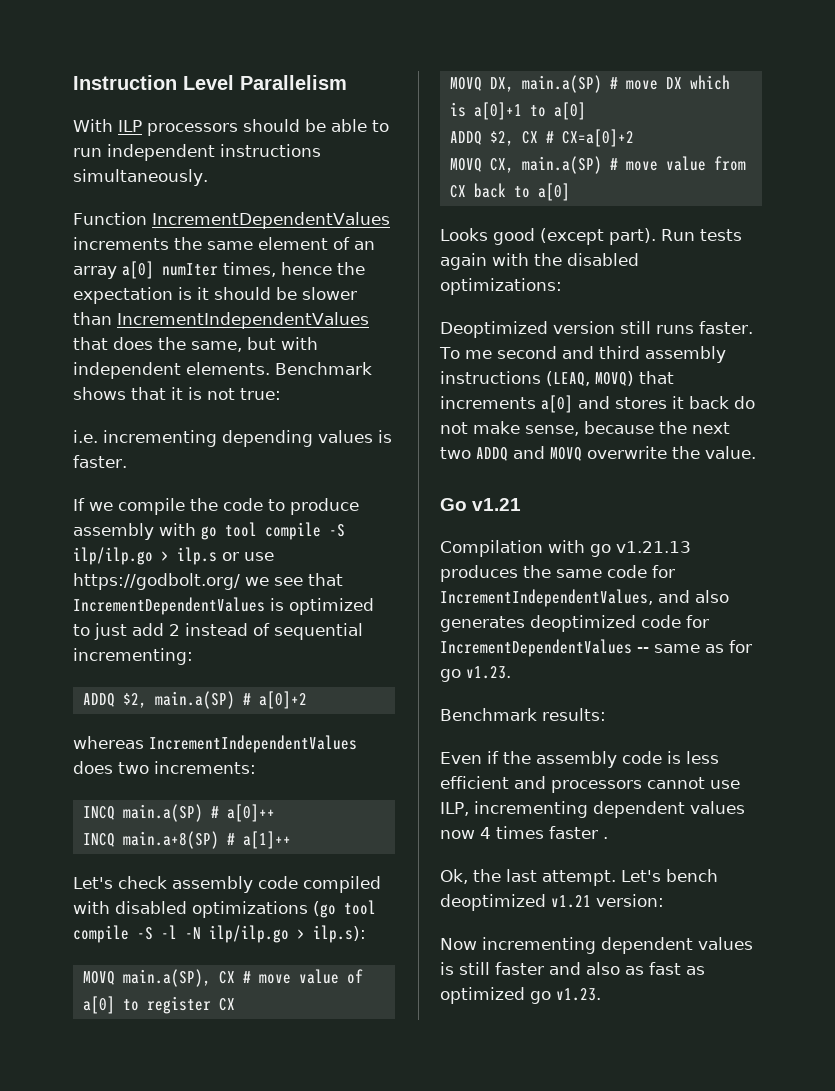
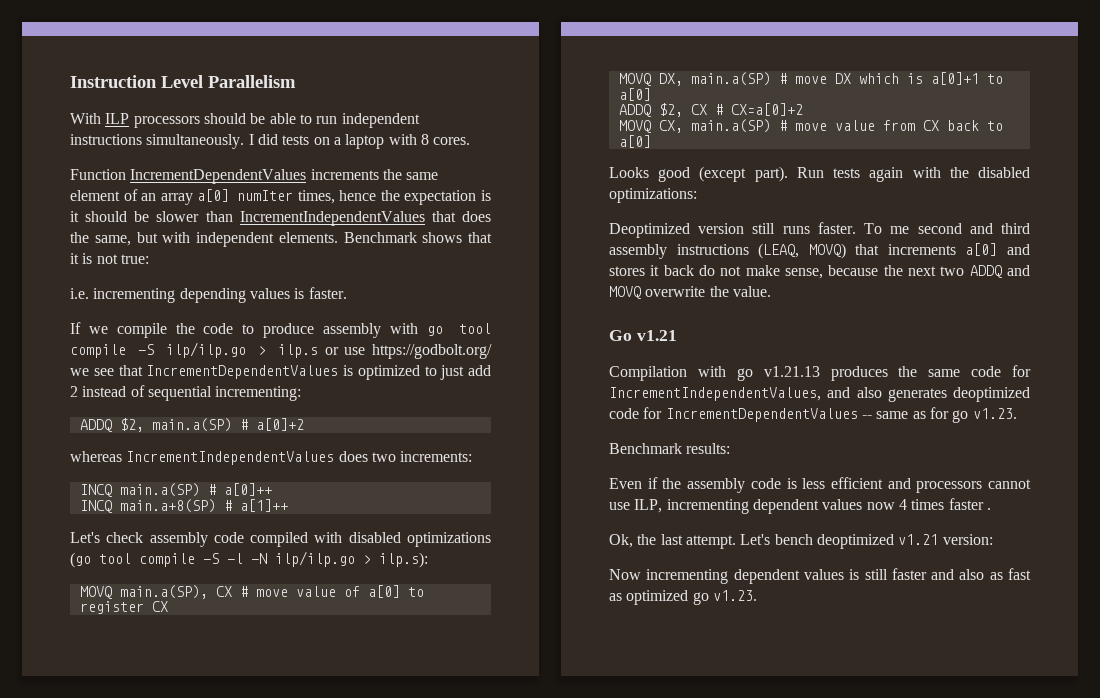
+ I did tests on a laptop with 8 cores.

